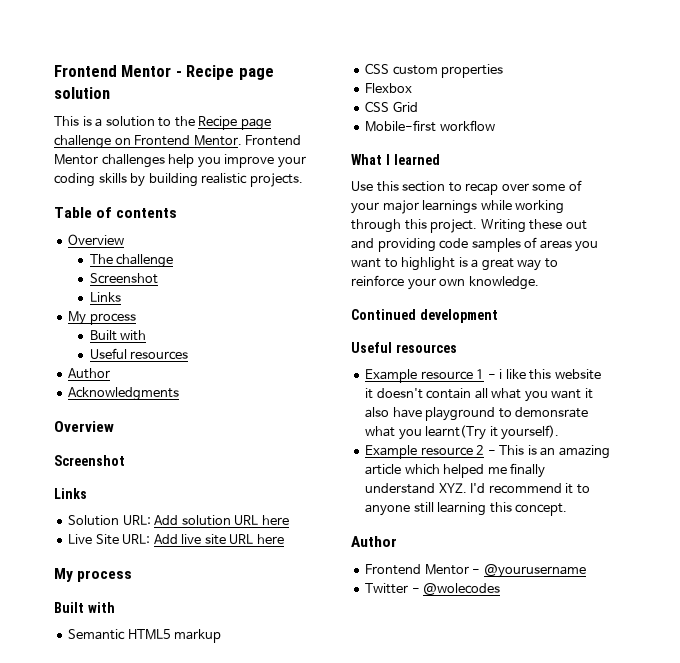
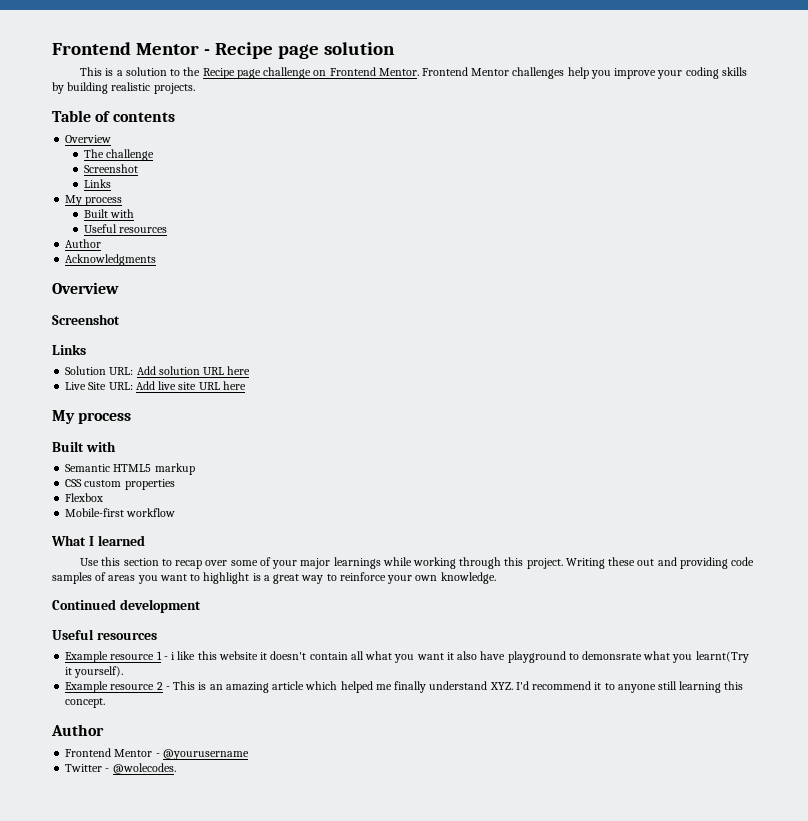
- CSS Grid
- Twitter - @wolecodes
+ Twitter - @wolecodes.

